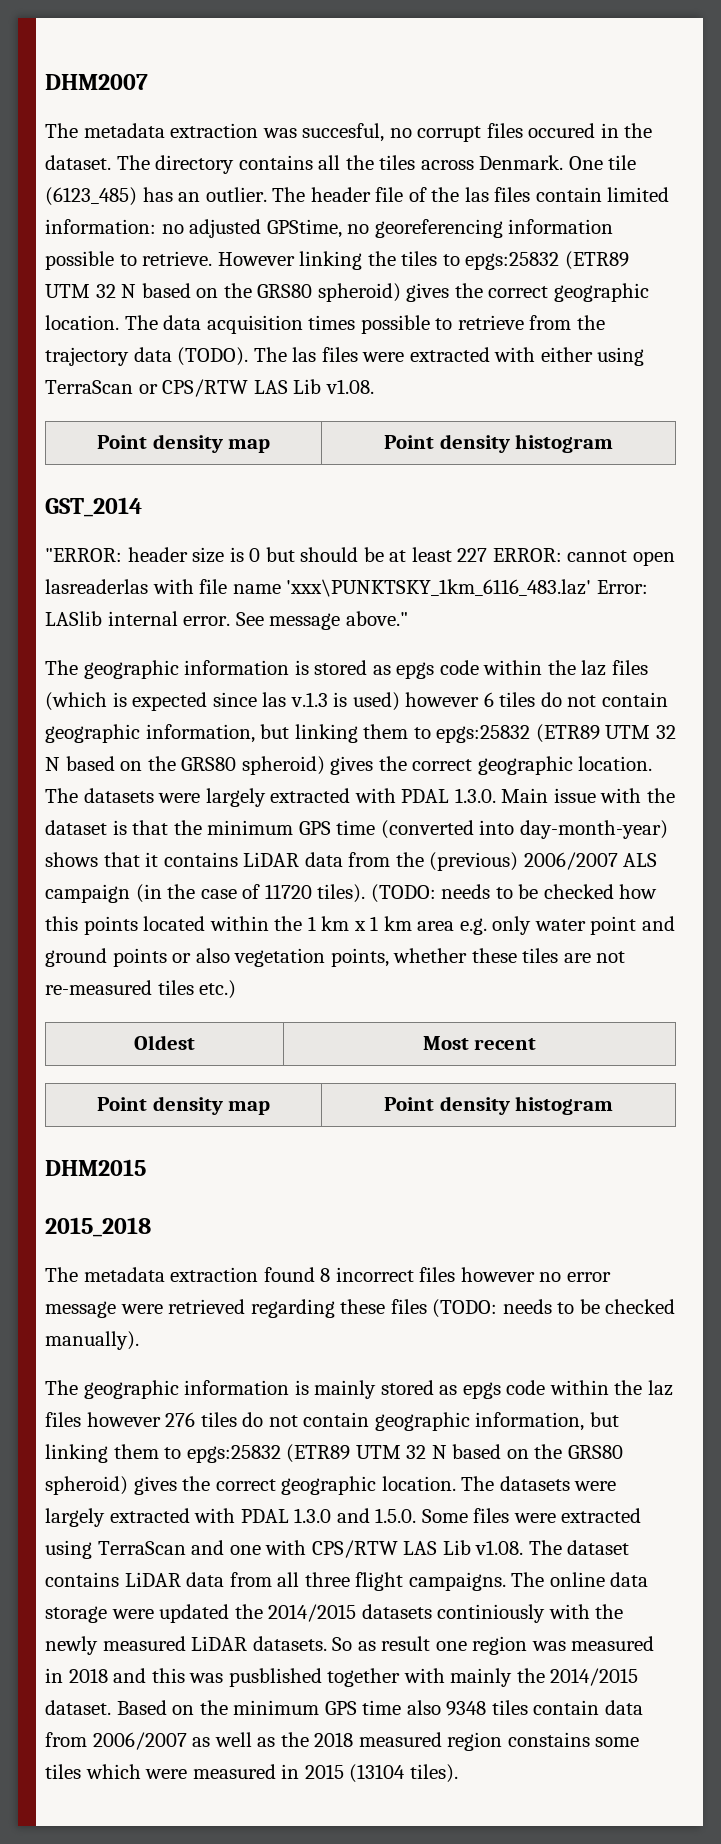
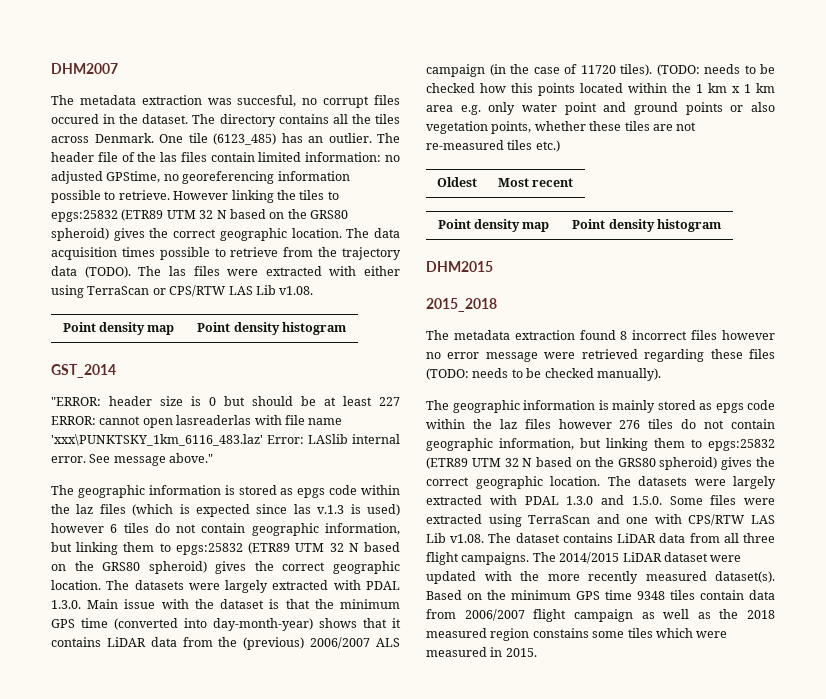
- The online data storage were updated the 2014/2015 datasets continiously with the newly measured LiDAR datasets. So as result one region was measured in 2018 and this was pusblished together with mainly the 2014/2015 dataset.
+ The 2014/2015 LiDAR dataset were updated with the more recently measured dataset(s).
- Based on the minimum GPS time also 9348 tiles contain data from 2006/2007 as well as the 2018 measured region constains some tiles which were measured in 2015 (13104 tiles).
+ Based on the minimum GPS time 9348 tiles contain data from 2006/2007 flight campaign as well as the 2018 measured region constains some tiles which were measured in 2015.

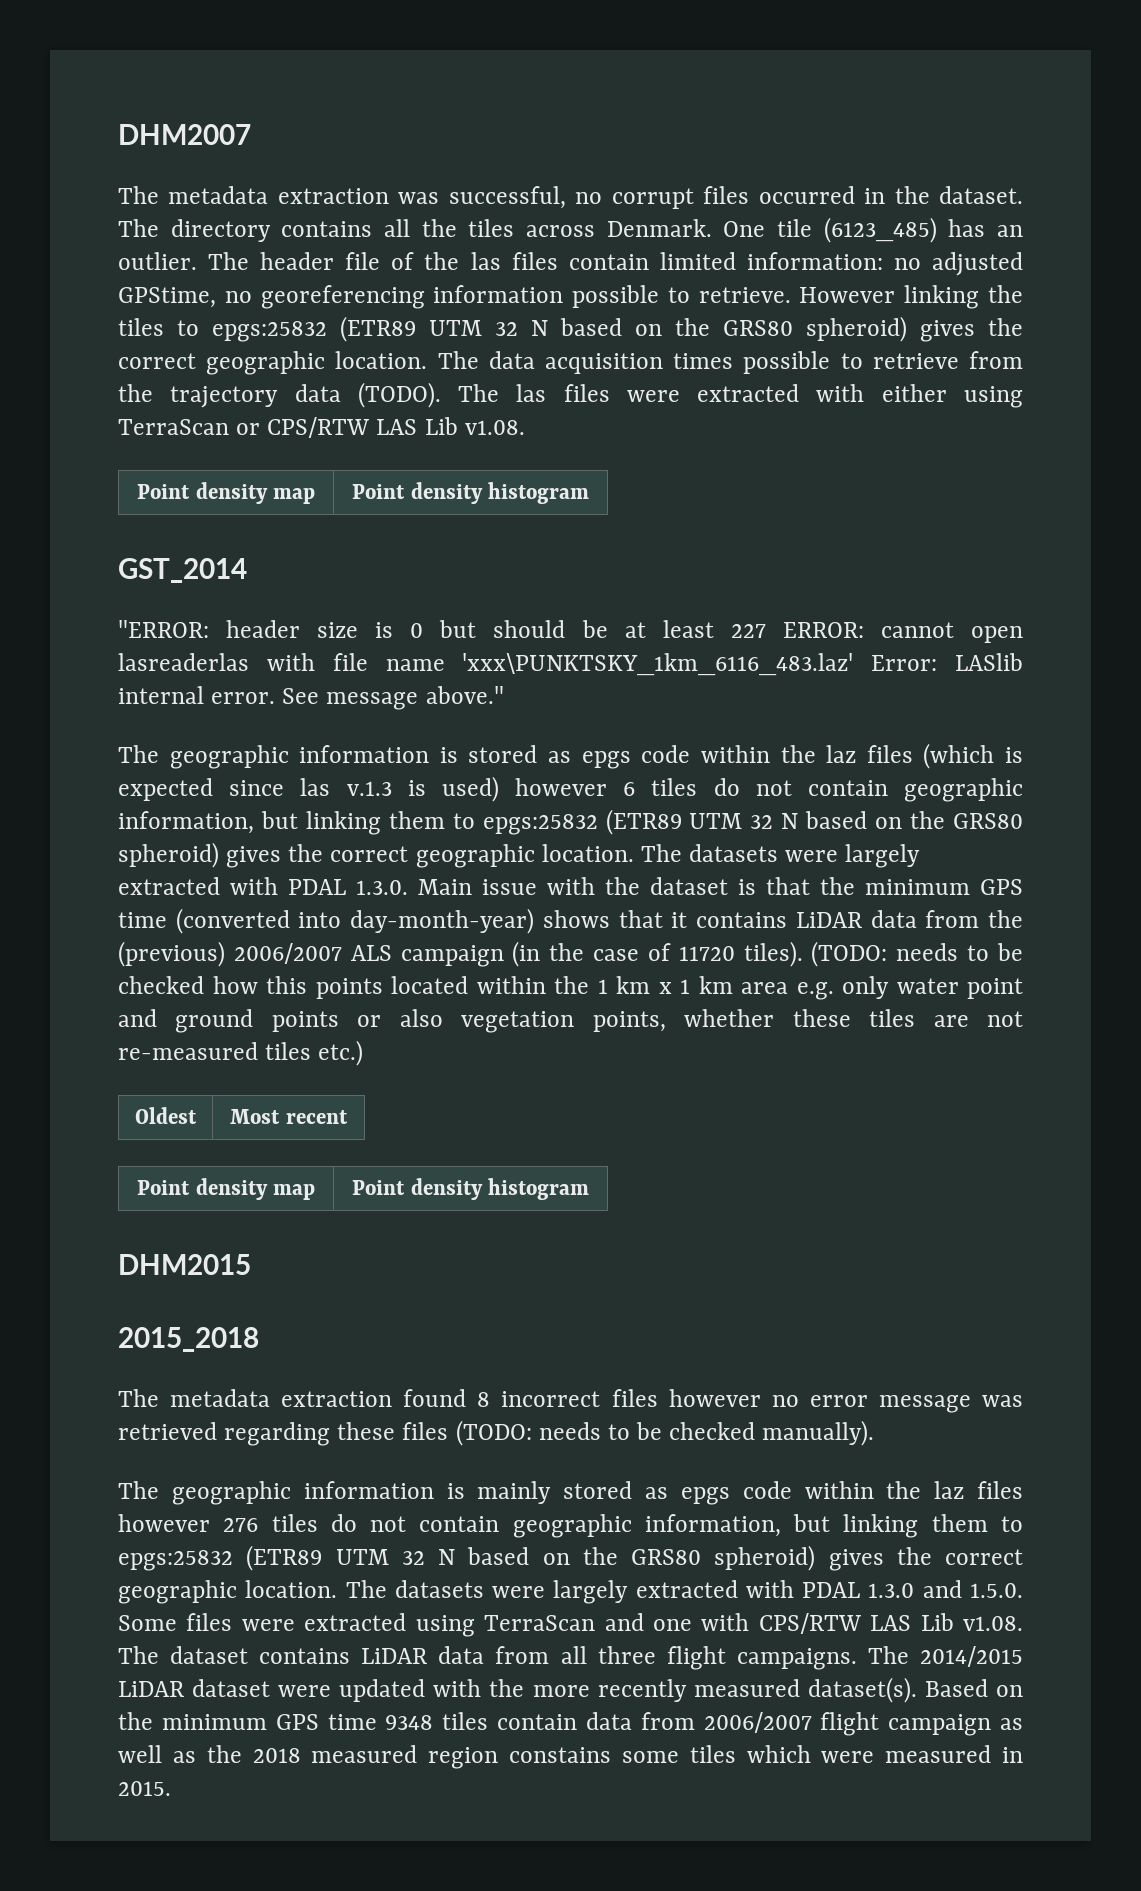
- The metadata extraction was succesful, no corrupt files occured in the dataset.
+ The metadata extraction was successful, no corrupt files occurred in the dataset.
- The metadata extraction found 8 incorrect files however no error message were retrieved regarding these files (TODO: needs to be checked manually).
+ The metadata extraction found 8 incorrect files however no error message was retrieved regarding these files (TODO: needs to be checked manually).

